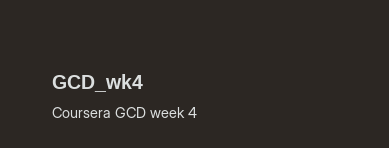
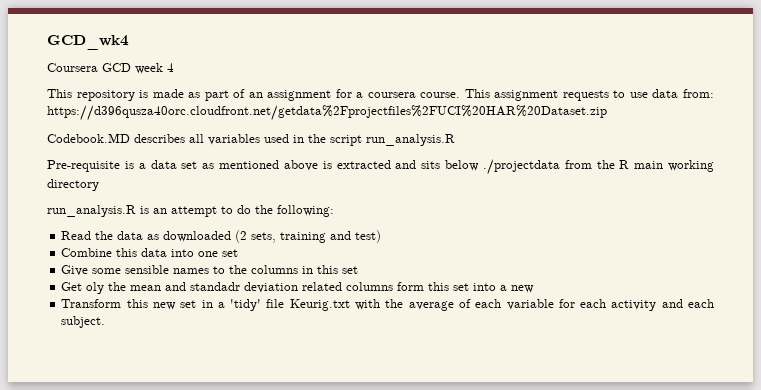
+ This repository is made as part of an assignment for a coursera course. This assignment requests to use data from: https://d396qusza40orc.cloudfront.net/getdata%2Fprojectfiles%2FUCI%20HAR%20Dataset.zip
+ Codebook.MD describes all variables used in the script run_analysis.R
+ Pre-requisite is a data set as mentioned above is extracted and sits below ./projectdata from the R main working directory
+ run_analysis.R is an attempt to do the following:
+ Read the data as downloaded (2 sets, training and test)
+ Combine this data into one set
+ Give some sensible names to the columns in this set
+ Get oly the mean and standadr deviation related columns form this set into a new
+ Transform this new set in a 'tidy' file Keurig.txt with the average of each variable for each activity and each subject.

